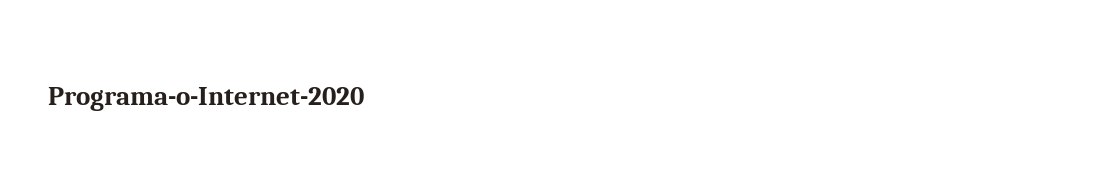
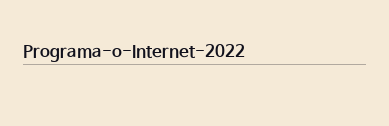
- Programa-o-Internet-2020
+ Programa-o-Internet-2022

